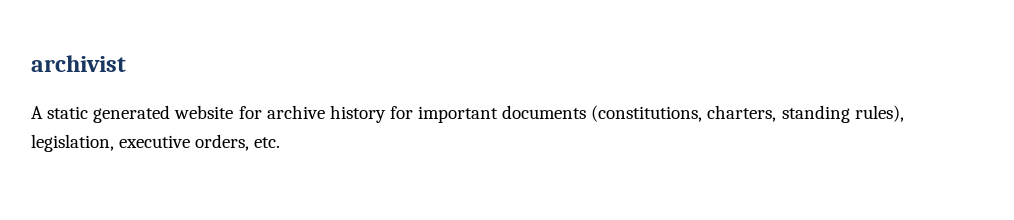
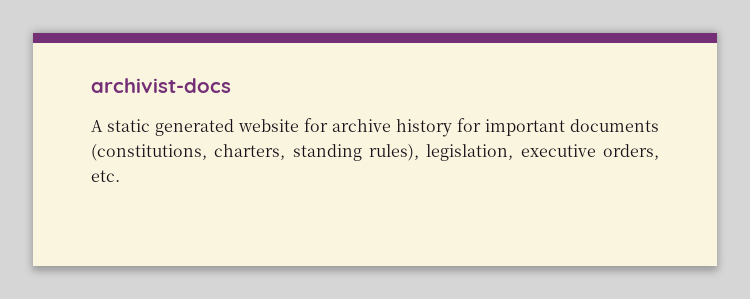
- archivist
+ archivist-docs

